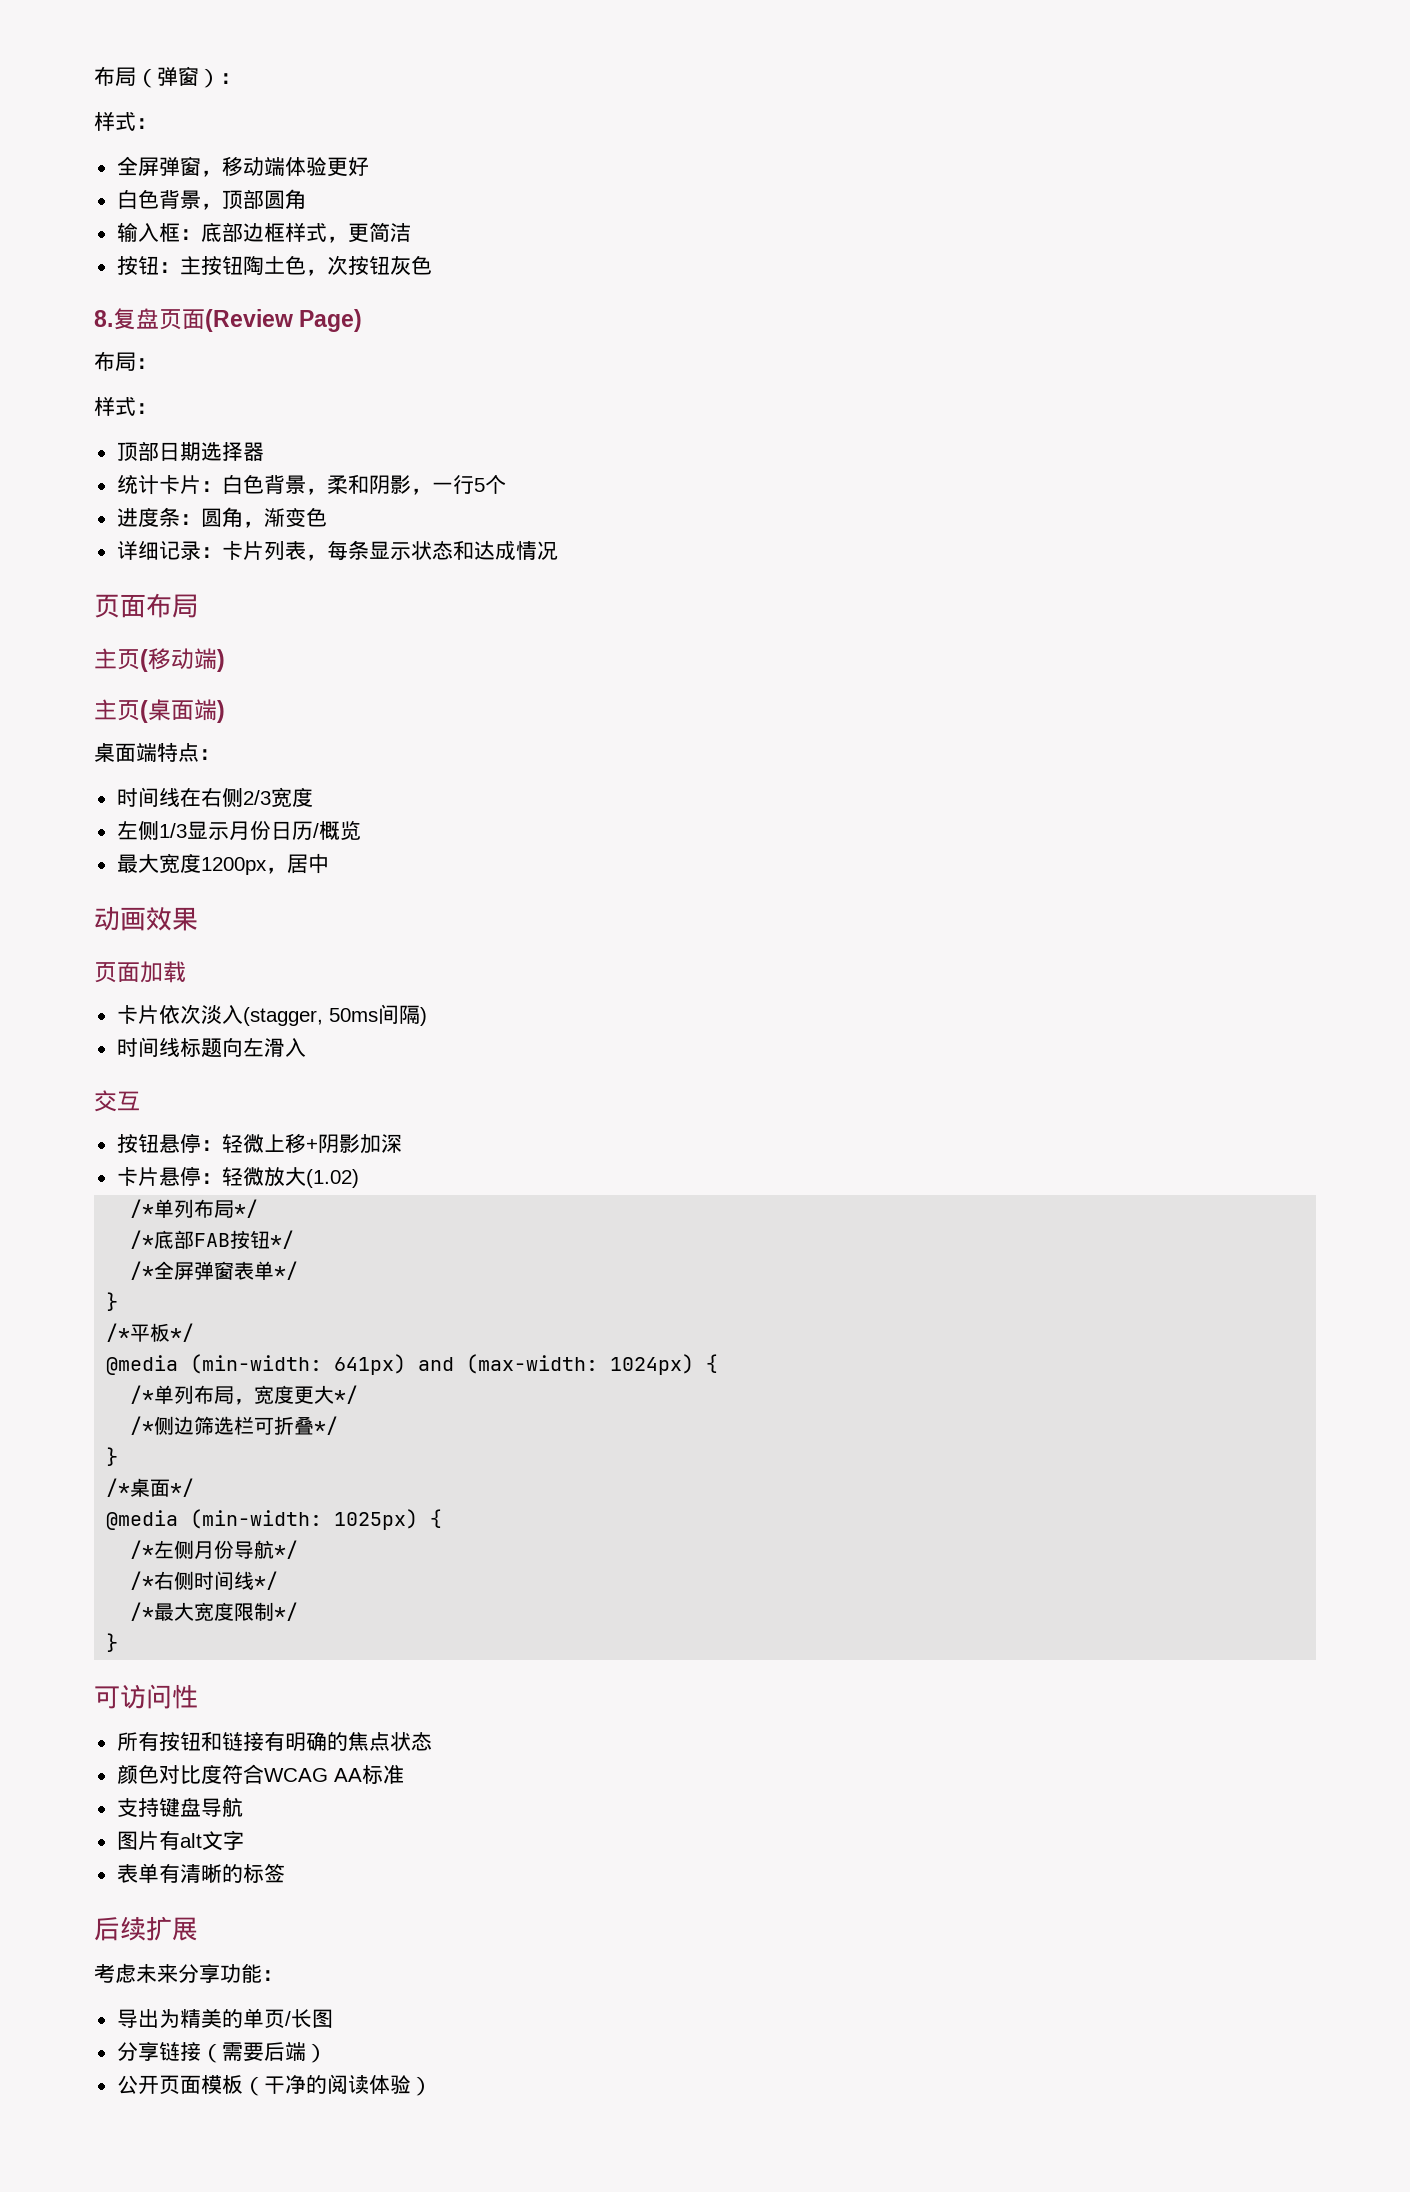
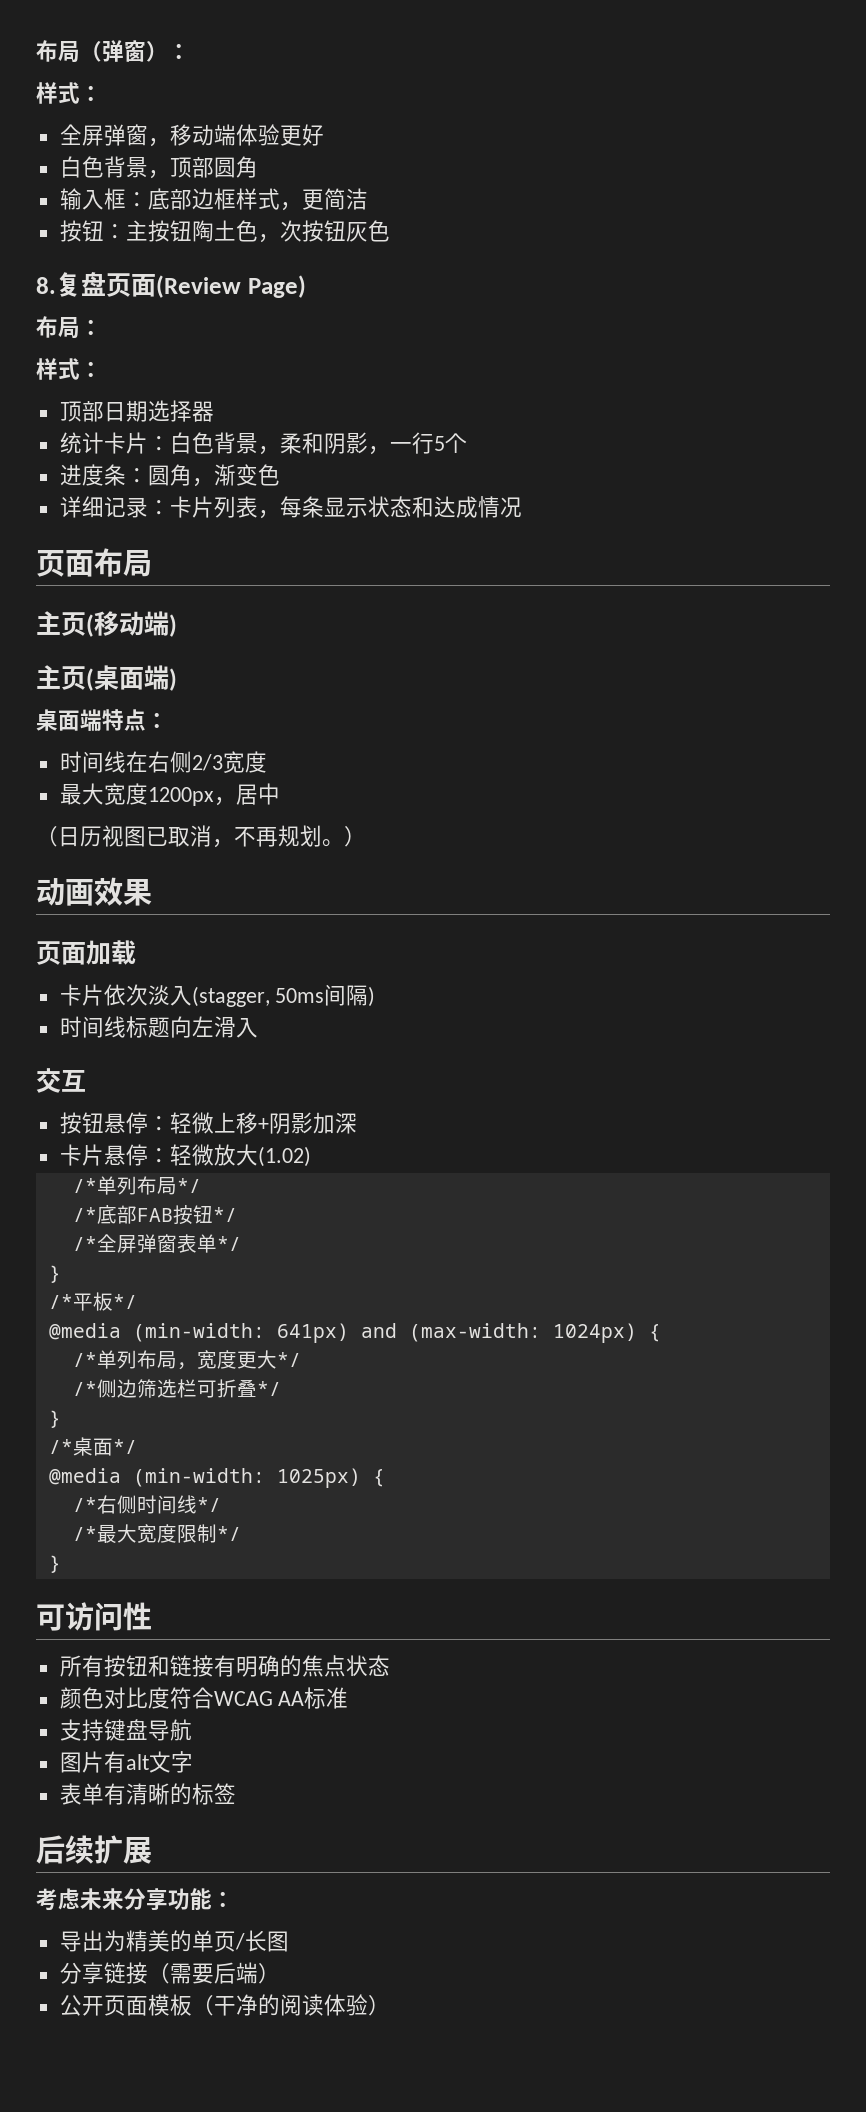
- 左侧1/3显示月份日历/概览
+ （日历视图已取消，不再规划。）
- /*左侧月份导航*/

